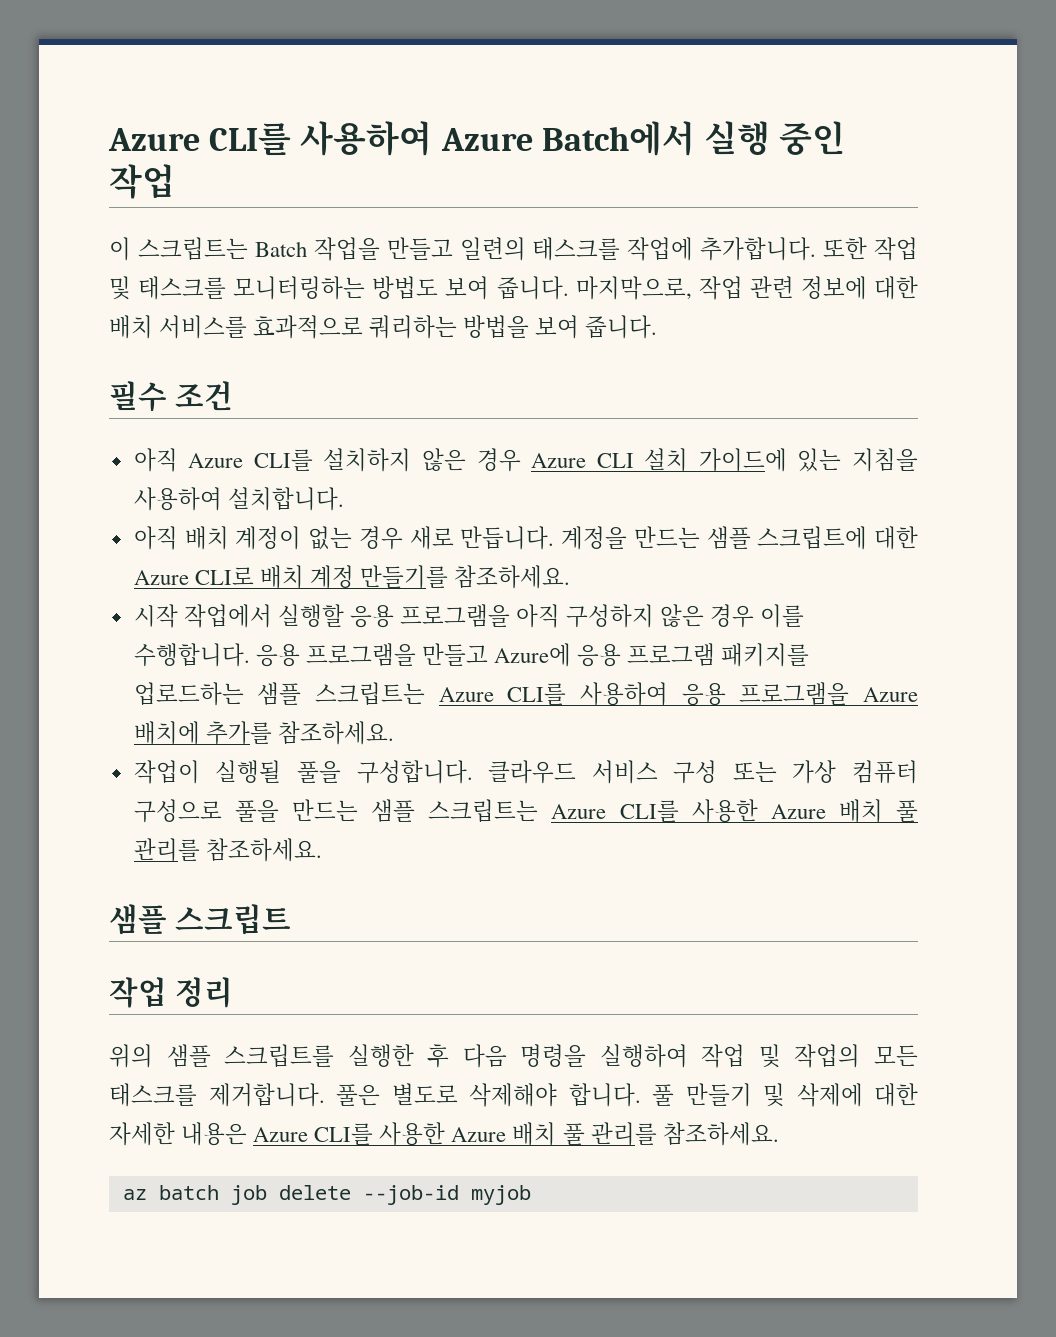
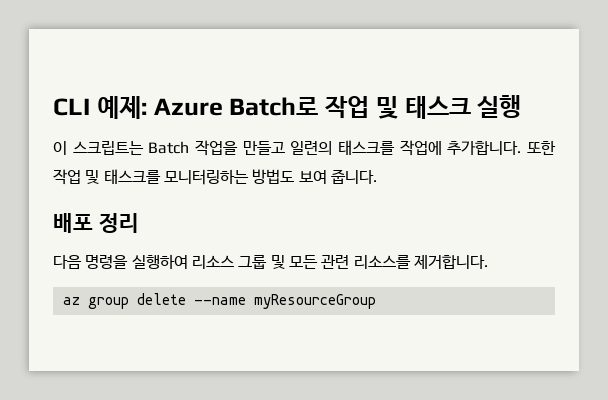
- Azure CLI를 사용하여 Azure Batch에서 실행 중인 작업
+ CLI 예제: Azure Batch로 작업 및 태스크 실행
- 또한 작업 및 태스크를 모니터링하는 방법도 보여 줍니다. 마지막으로, 작업 관련 정보에 대한 배치 서비스를 효과적으로 쿼리하는 방법을 보여 줍니다.
- 필수 조건
- 아직 Azure CLI를 설치하지 않은 경우 Azure CLI 설치 가이드에 있는 지침을 사용하여 설치합니다.
- 아직 배치 계정이 없는 경우 새로 만듭니다. 계정을 만드는 샘플 스크립트에 대한 Azure CLI로 배치 계정 만들기를 참조하세요.
- 시작 작업에서 실행할 응용 프로그램을 아직 구성하지 않은 경우 이를 수행합니다. 응용 프로그램을 만들고 Azure에 응용 프로그램 패키지를 업로드하는 샘플 스크립트는 Azure CLI를 사용하여 응용 프로그램을 Azure 배치에 추가를 참조하세요.
- 작업이 실행될 풀을 구성합니다. 클라우드 서비스 구성 또는 가상 컴퓨터 구성으로 풀을 만드는 샘플 스크립트는 Azure CLI를 사용한 Azure 배치 풀 관리를 참조하세요.
- 샘플 스크립트
- 작업 정리
- 위의 샘플 스크립트를 실행한 후 다음 명령을 실행하여 작업 및 작업의 모든 태스크를 제거합니다. 풀은 별도로 삭제해야 합니다. 풀 만들기 및 삭제에 대한 자세한 내용은 Azure CLI를 사용한 Azure 배치 풀 관리를 참조하세요.
- az batch job delete --job-id myjob
+ 또한 작업 및 태스크를 모니터링하는 방법도 보여 줍니다.
+ 배포 정리
+ 다음 명령을 실행하여 리소스 그룹 및 모든 관련 리소스를 제거합니다.
+ az group delete --name myResourceGroup

